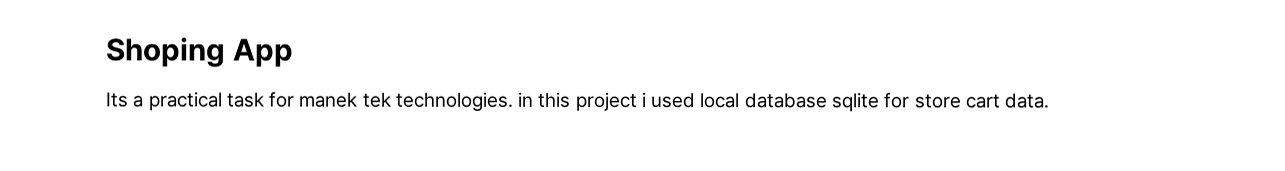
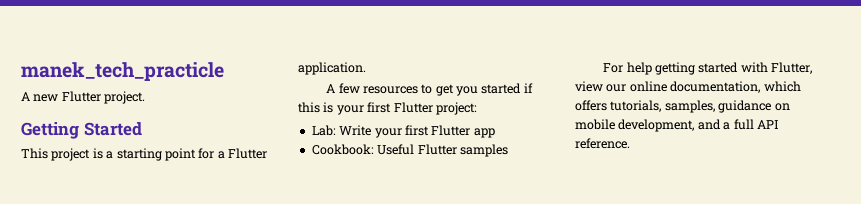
- Shoping App
- Its a practical task for manek tek technologies. in this project i used local database sqlite for store cart data.
+ manek_tech_practicle
+ A new Flutter project.
+ Getting Started
+ This project is a starting point for a Flutter application.
+ A few resources to get you started if this is your first Flutter project:
+ Lab: Write your first Flutter app
+ Cookbook: Useful Flutter samples
+ For help getting started with Flutter, view our online documentation, which offers tutorials, samples, guidance on mobile development, and a full API reference.

